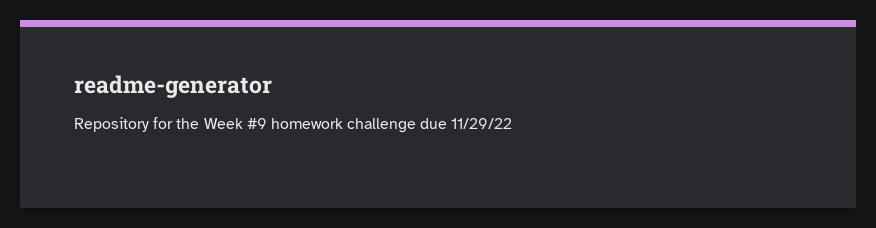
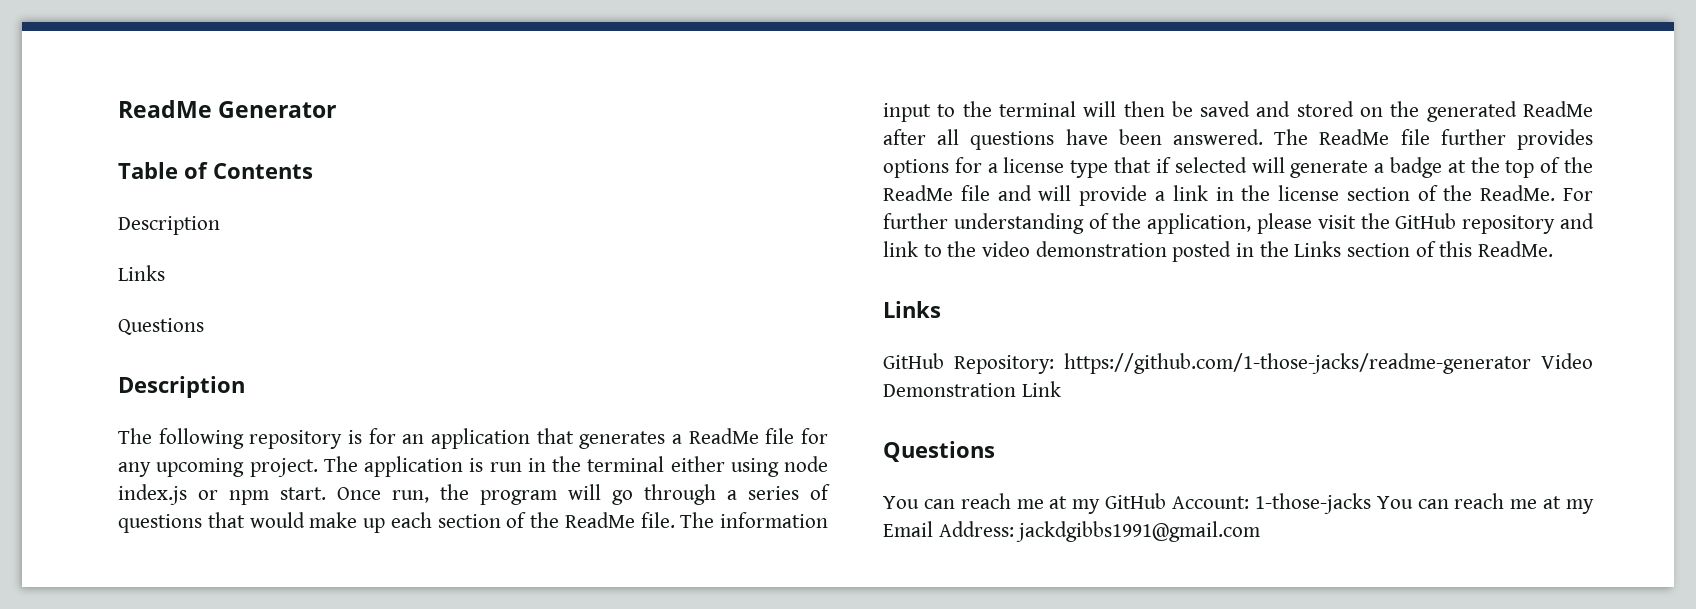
- readme-generator
- Repository for the Week #9 homework challenge due 11/29/22
+ ReadMe Generator
+ Table of Contents
+ Description
+ Links
+ Questions
+ Description
+ The following repository is for an application that generates a ReadMe file for any upcoming project. The application is run in the terminal either using node index.js or npm start. Once run, the program will go through a series of questions that would make up each section of the ReadMe file. The information input to the terminal will then be saved and stored on the generated ReadMe after all questions have been answered. The ReadMe file further provides options for a license type that if selected will generate a badge at the top of the ReadMe file and will provide a link in the license section of the ReadMe. For further understanding of the application, please visit the GitHub repository and link to the video demonstration posted in the Links section of this ReadMe.
+ Links
+ GitHub Repository: https://github.com/1-those-jacks/readme-generator Video Demonstration Link
+ Questions
+ You can reach me at my GitHub Account: 1-those-jacks You can reach me at my Email Address: jackdgibbs1991@gmail.com

